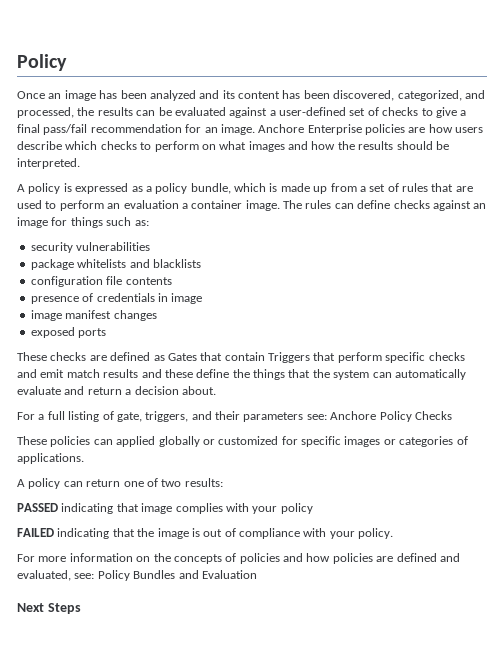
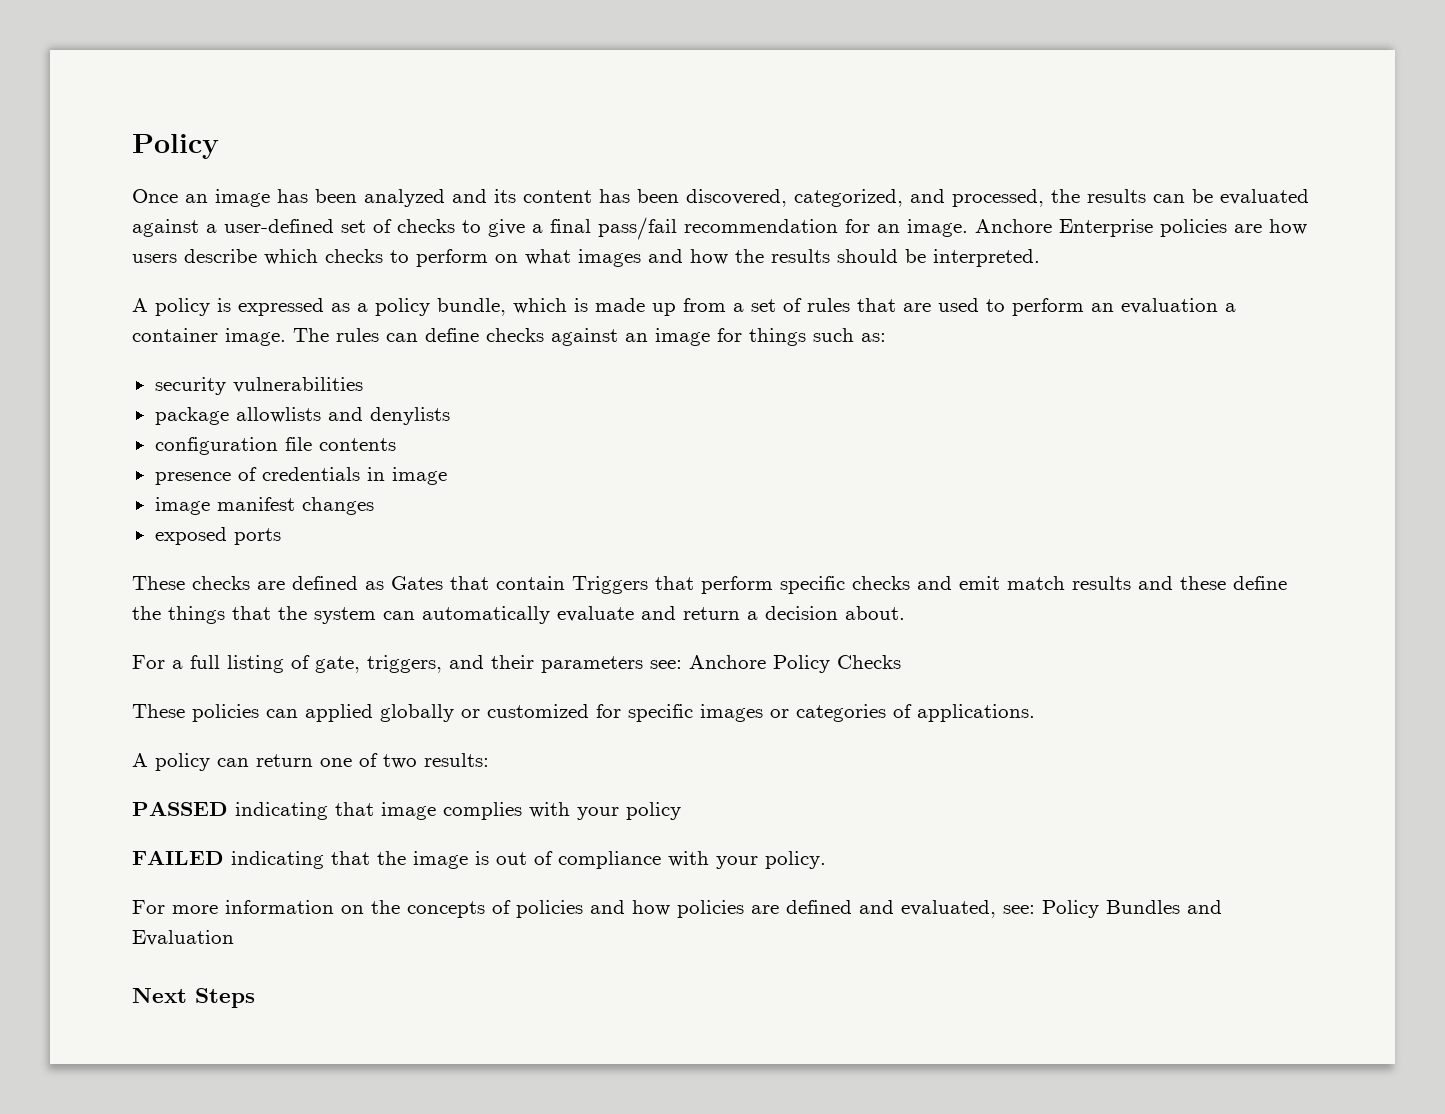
- package whitelists and blacklists
+ package allowlists and denylists

